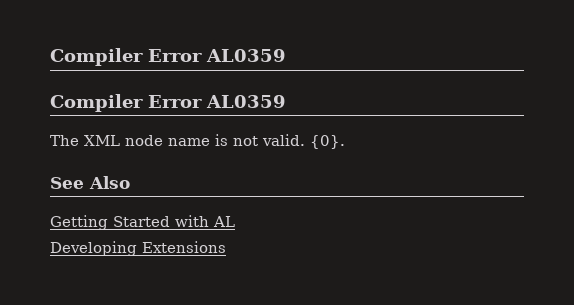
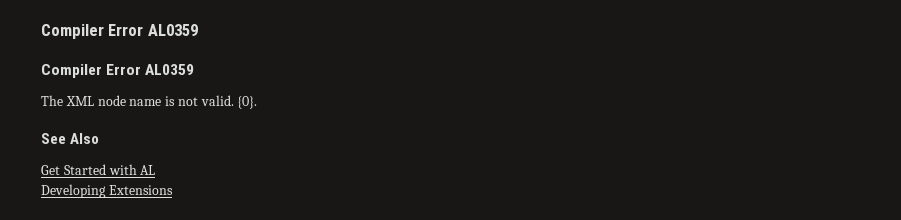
- Getting Started with AL
+ Get Started with AL

